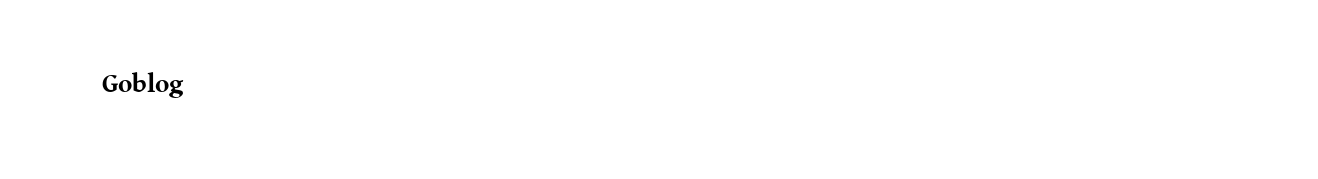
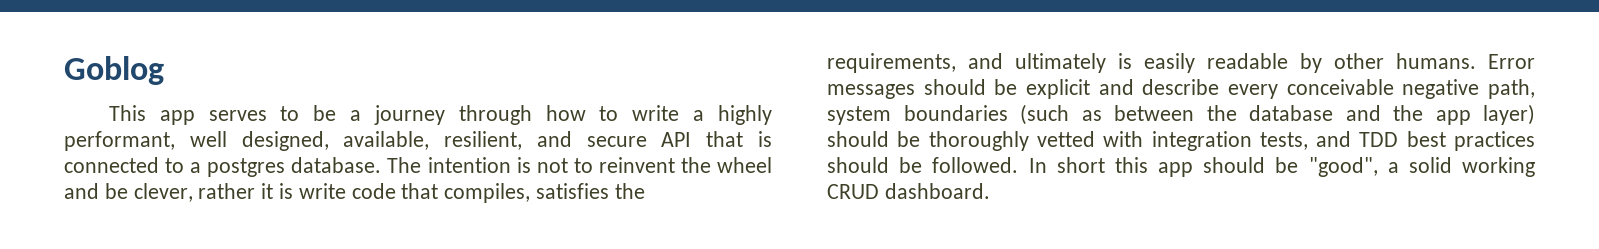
+ This app serves to be a journey through how to write a highly performant, well designed, available, resilient, and secure API that is connected to a postgres database. The intention is not to reinvent the wheel and be clever, rather it is write code that compiles, satisfies the requirements, and ultimately is easily readable by other humans. Error messages should be explicit and describe every conceivable negative path, system boundaries (such as between the database and the app layer) should be thoroughly vetted with integration tests, and TDD best practices should be followed. In short this app should be "good", a solid working CRUD dashboard.

